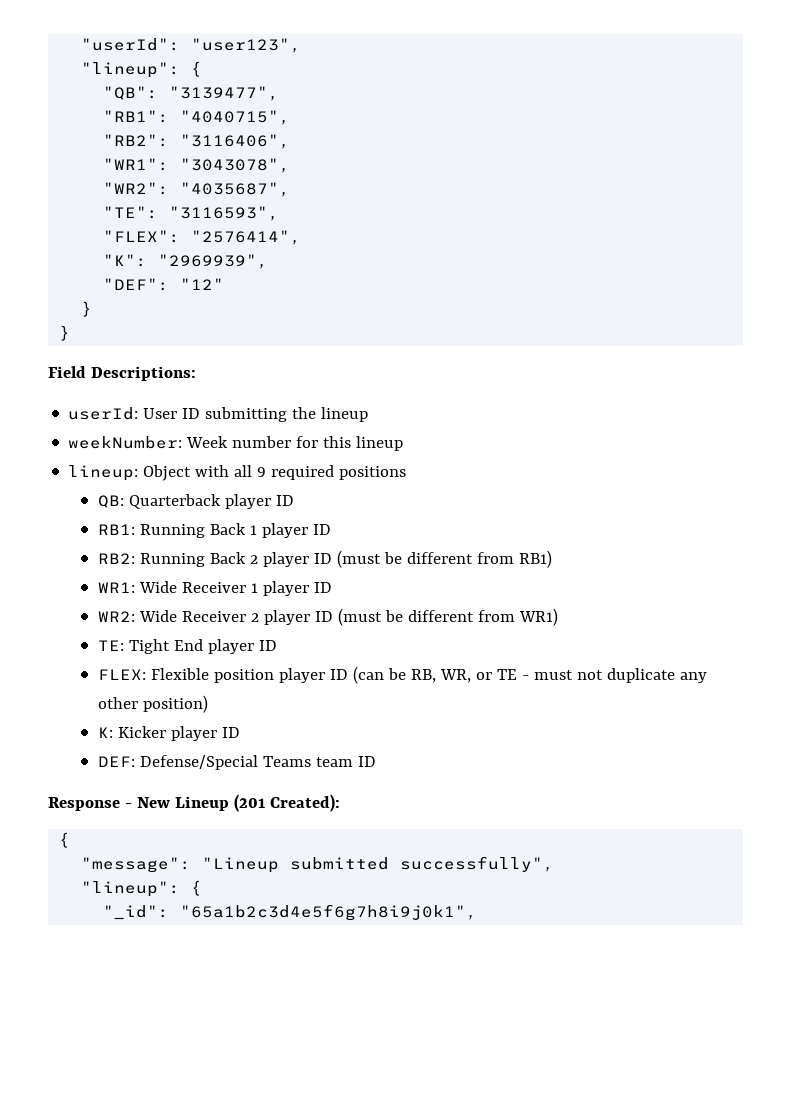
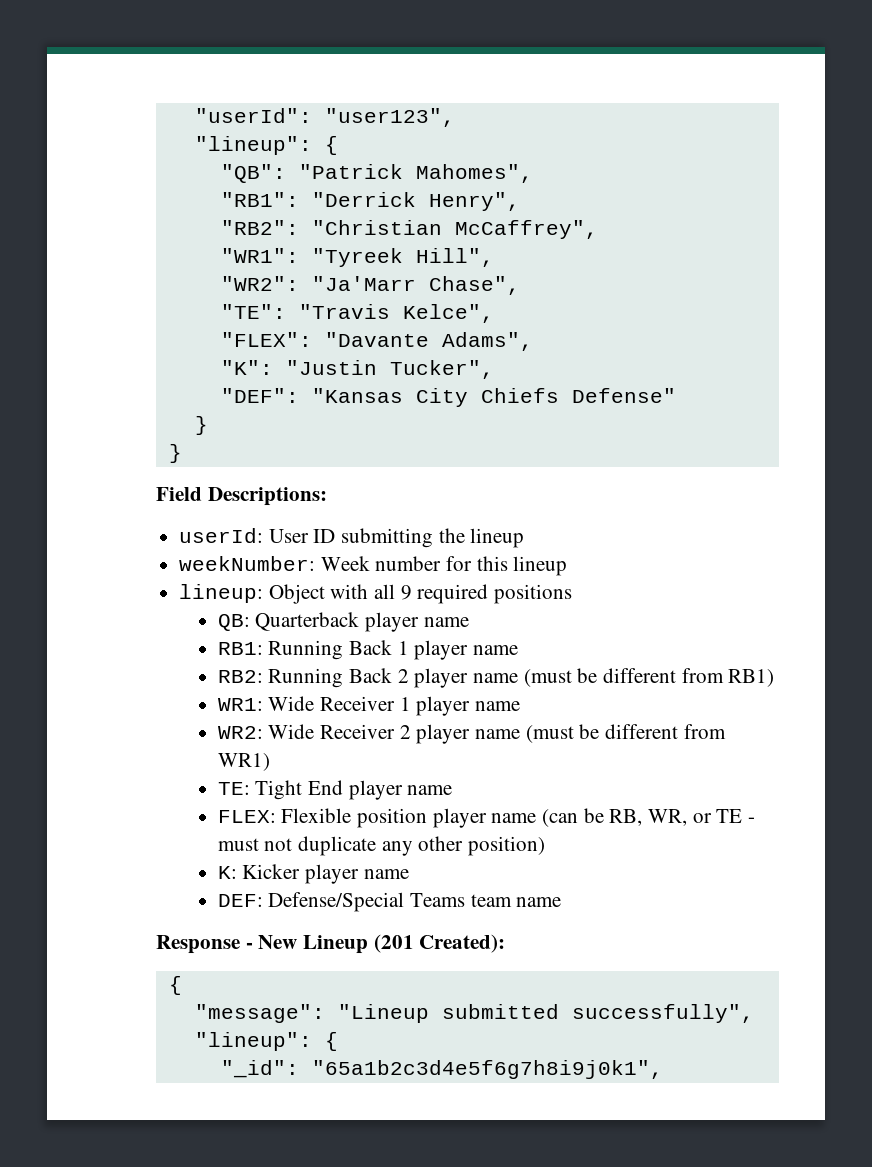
- "QB": "3139477",
+ "QB": "Patrick Mahomes",
- "RB1": "4040715",
+ "RB1": "Derrick Henry",
- "RB2": "3116406",
+ "RB2": "Christian McCaffrey",
- "WR1": "3043078",
+ "WR1": "Tyreek Hill",
- "WR2": "4035687",
+ "WR2": "Ja'Marr Chase",
- "TE": "3116593",
+ "TE": "Travis Kelce",
- "FLEX": "2576414",
+ "FLEX": "Davante Adams",
- "K": "2969939",
+ "K": "Justin Tucker",
- "DEF": "12"
+ "DEF": "Kansas City Chiefs Defense"
- QB: Quarterback player ID
+ QB: Quarterback player name
- RB1: Running Back 1 player ID
+ RB1: Running Back 1 player name
- RB2: Running Back 2 player ID (must be different from RB1)
+ RB2: Running Back 2 player name (must be different from RB1)
- WR1: Wide Receiver 1 player ID
+ WR1: Wide Receiver 1 player name
- WR2: Wide Receiver 2 player ID (must be different from WR1)
+ WR2: Wide Receiver 2 player name (must be different from WR1)
- TE: Tight End player ID
+ TE: Tight End player name
- FLEX: Flexible position player ID (can be RB, WR, or TE - must not duplicate any other position)
+ FLEX: Flexible position player name (can be RB, WR, or TE - must not duplicate any other position)
- K: Kicker player ID
+ K: Kicker player name
- DEF: Defense/Special Teams team ID
+ DEF: Defense/Special Teams team name

